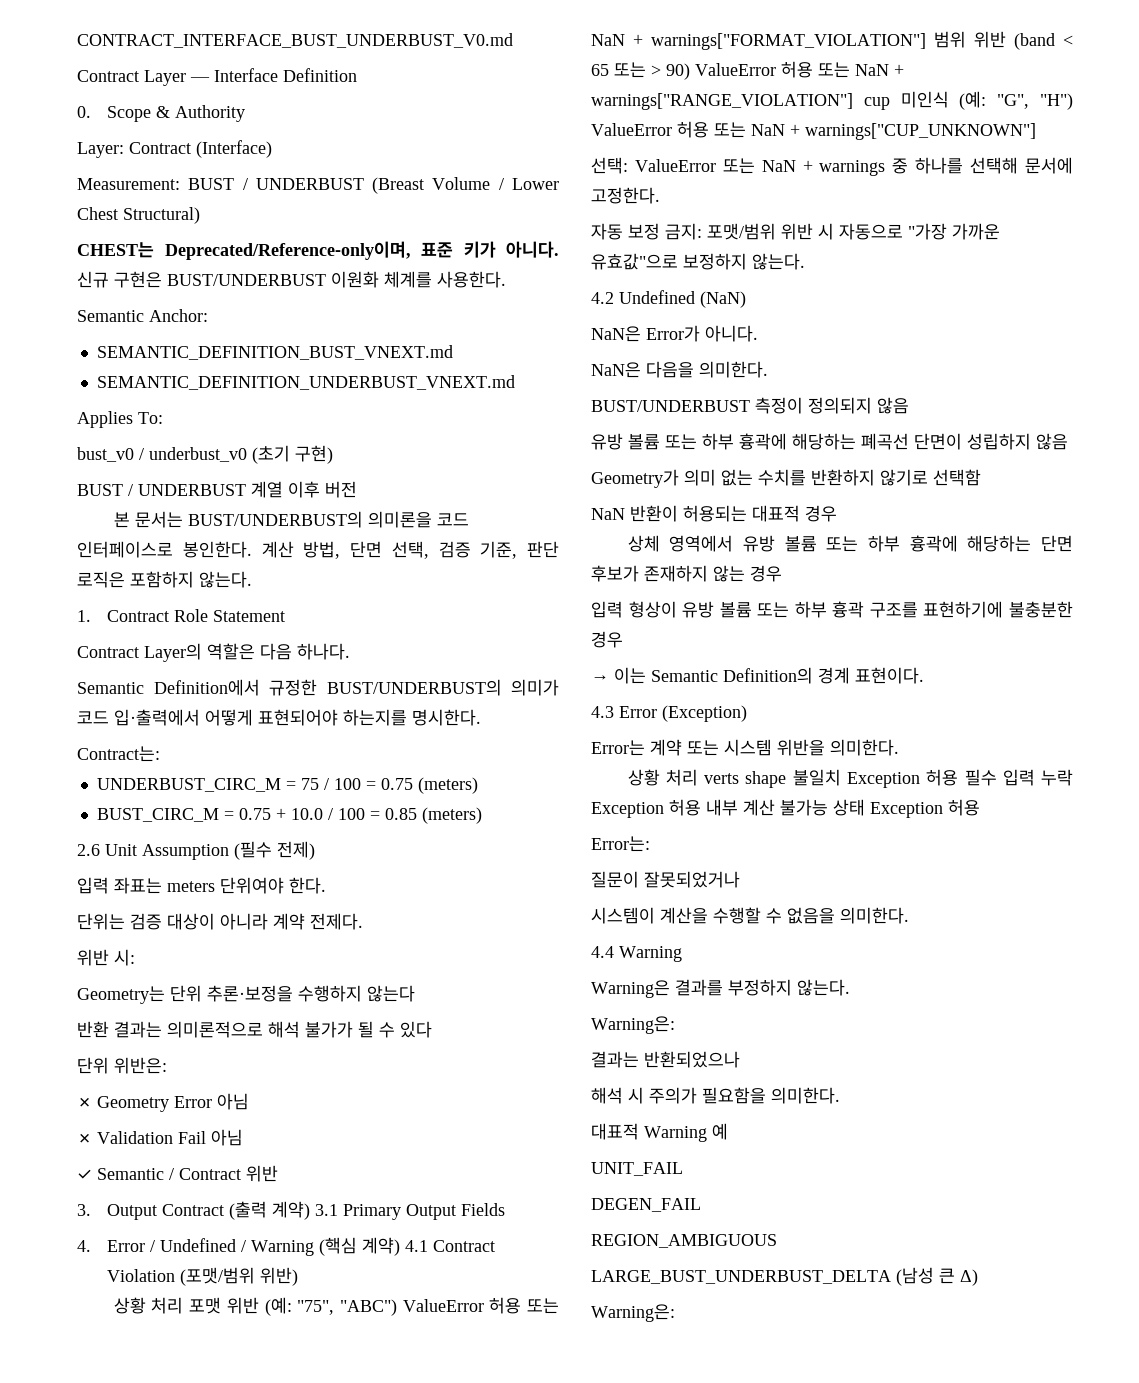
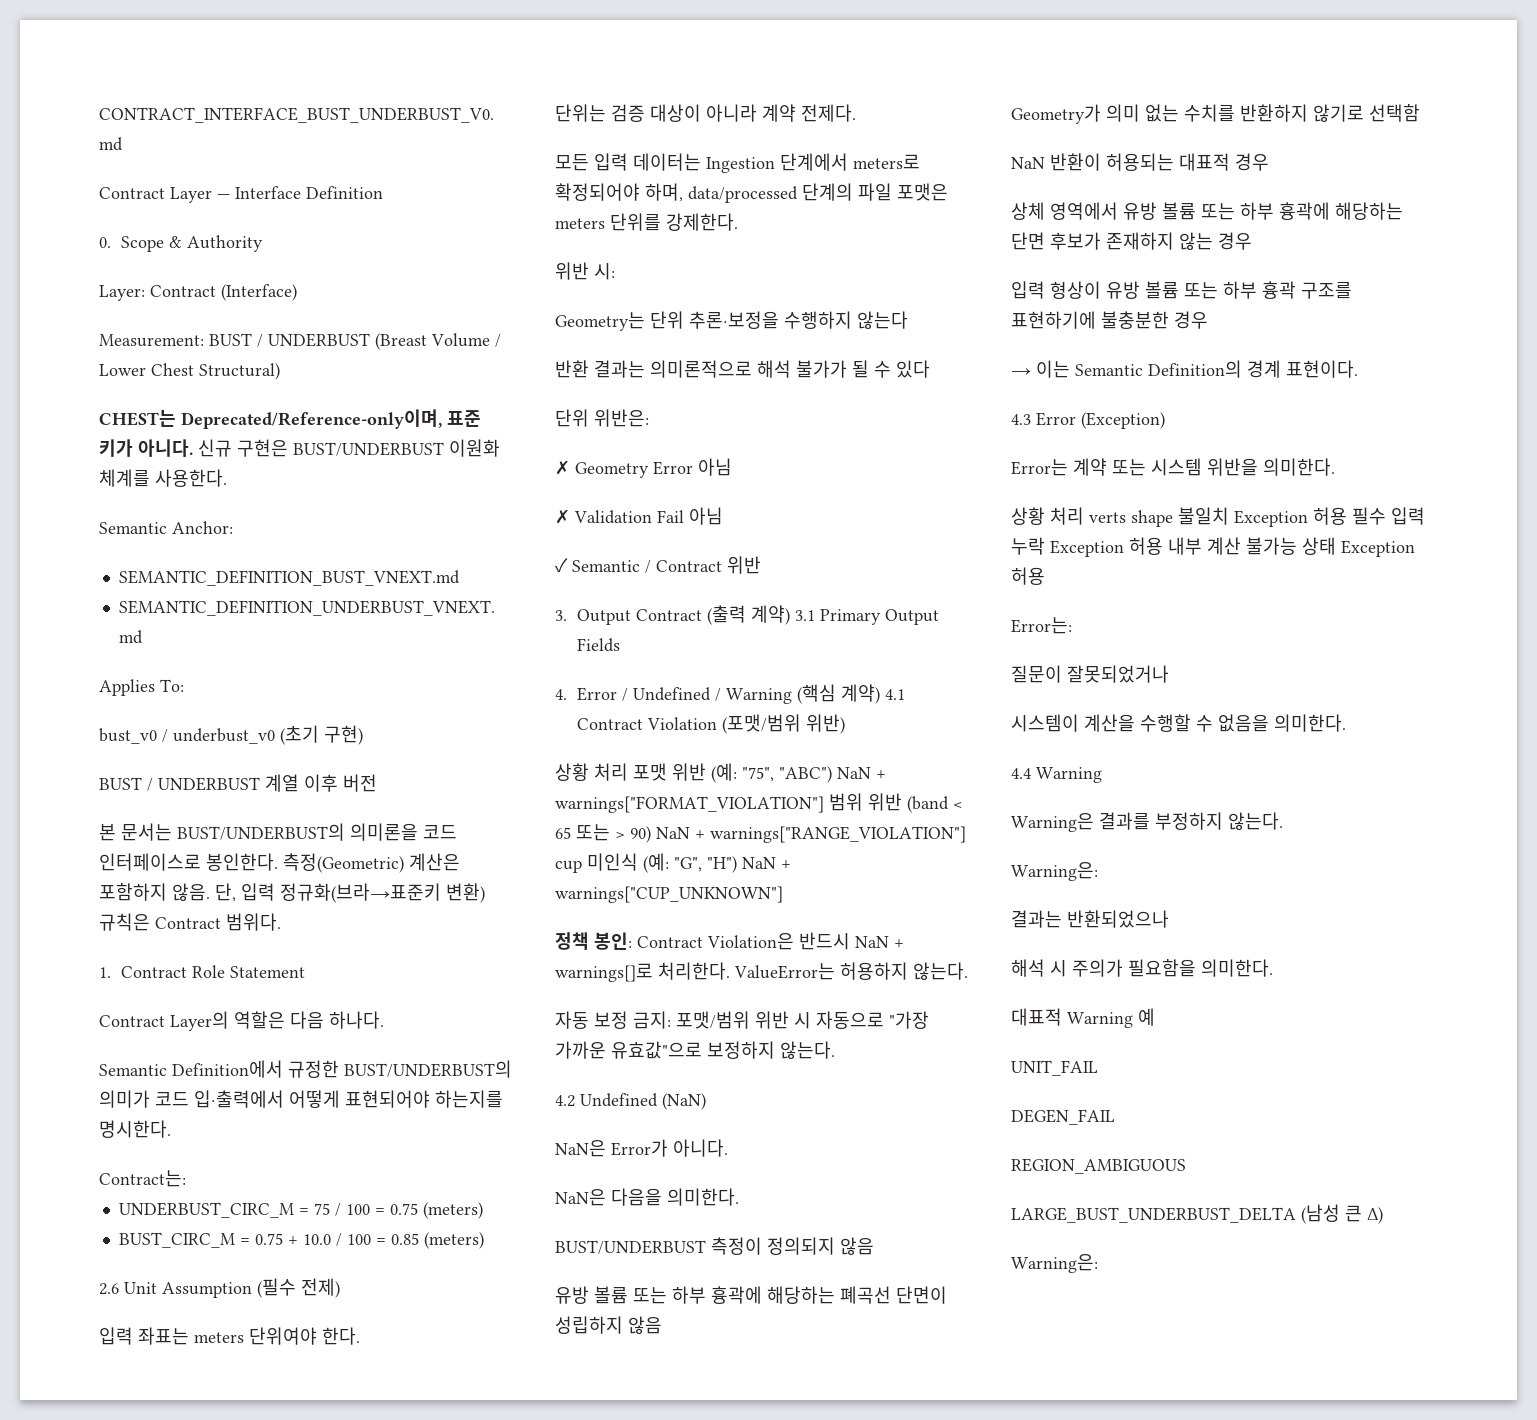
- 계산 방법, 단면 선택, 검증 기준, 판단 로직은 포함하지 않는다.
+ 측정(Geometric) 계산은 포함하지 않음. 단, 입력 정규화(브라→표준키 변환) 규칙은 Contract 범위다.
+ 모든 입력 데이터는 Ingestion 단계에서 meters로 확정되어야 하며, data/processed 단계의 파일 포맷은 meters 단위를 강제한다.
- 상황 처리 포맷 위반 (예: "75", "ABC") ValueError 허용 또는 NaN + warnings["FORMAT_VIOLATION"] 범위 위반 (band < 65 또는 > 90) ValueError 허용 또는 NaN + warnings["RANGE_VIOLATION"] cup 미인식 (예: "G", "H") ValueError 허용 또는 NaN + warnings["CUP_UNKNOWN"]
+ 상황 처리 포맷 위반 (예: "75", "ABC") NaN + warnings["FORMAT_VIOLATION"] 범위 위반 (band < 65 또는 > 90) NaN + warnings["RANGE_VIOLATION"] cup 미인식 (예: "G", "H") NaN + warnings["CUP_UNKNOWN"]
- 선택: ValueError 또는 NaN + warnings 중 하나를 선택해 문서에 고정한다.
+ 정책 봉인: Contract Violation은 반드시 NaN + warnings[]로 처리한다. ValueError는 허용하지 않는다.

